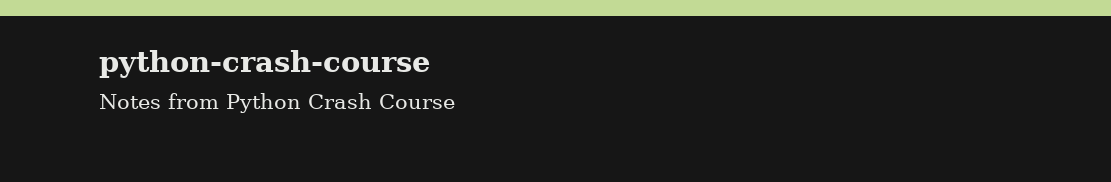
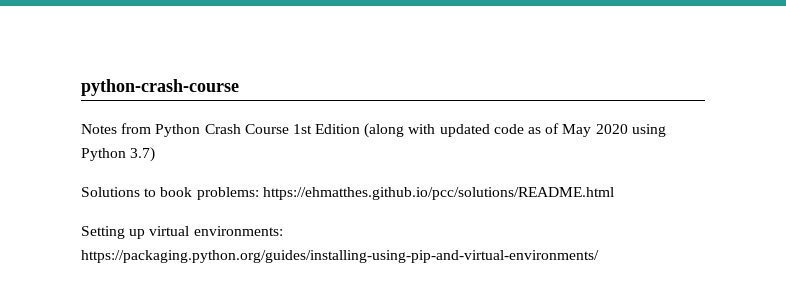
- Notes from Python Crash Course
+ Notes from Python Crash Course 1st Edition (along with updated code as of May 2020 using Python 3.7)
+ Solutions to book problems: https://ehmatthes.github.io/pcc/solutions/README.html
+ Setting up virtual environments: https://packaging.python.org/guides/installing-using-pip-and-virtual-environments/

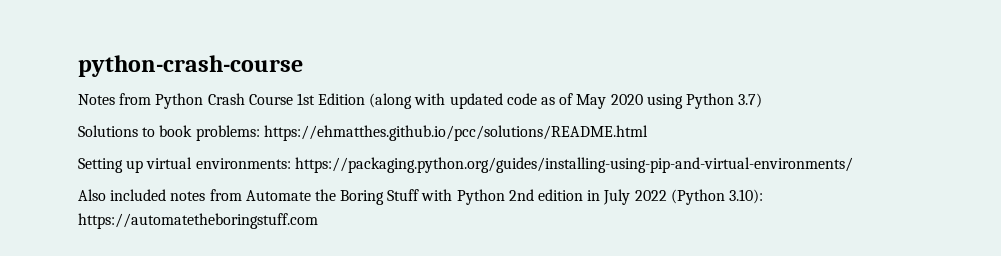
+ Also included notes from Automate the Boring Stuff with Python 2nd edition in July 2022 (Python 3.10): https://automatetheboringstuff.com

